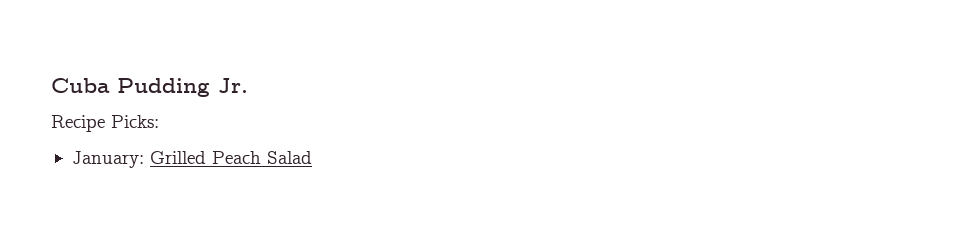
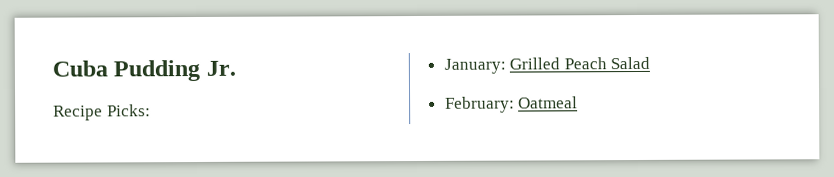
+ February: Oatmeal

